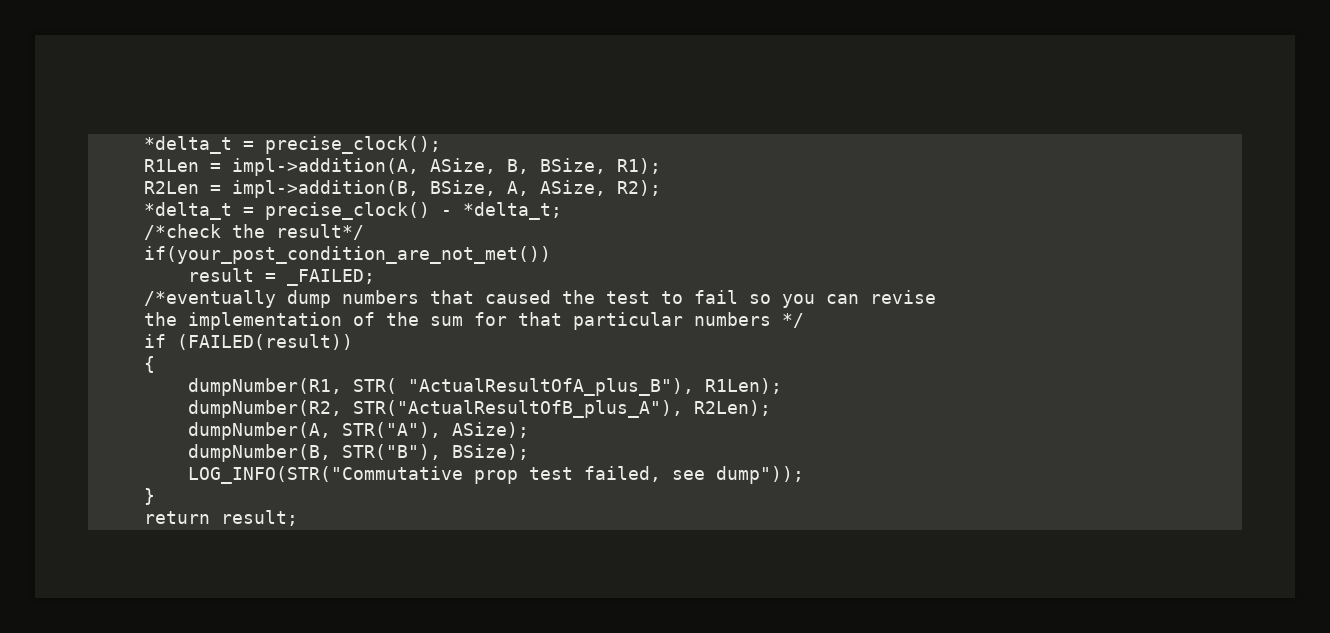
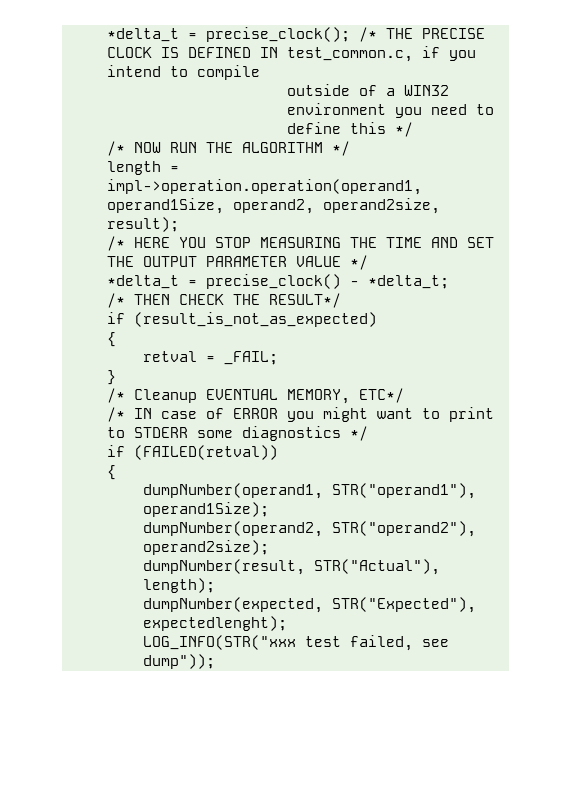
- *delta_t = precise_clock();
- R1Len = impl->addition(A, ASize, B, BSize, R1);
- R2Len = impl->addition(B, BSize, A, ASize, R2);
+ *delta_t = precise_clock(); /* THE PRECISE CLOCK IS DEFINED IN test_common.c, if you intend to compile
+ outside of a WIN32 environment you need to define this */
+ /* NOW RUN THE ALGORITHM */
+ length = impl->operation.operation(operand1, operand1Size, operand2, operand2size, result);
+ /* HERE YOU STOP MEASURING THE TIME AND SET THE OUTPUT PARAMETER VALUE */
- /*check the result*/
- if(your_post_condition_are_not_met())
- result = _FAILED;
- /*eventually dump numbers that caused the test to fail so you can revise
- the implementation of the sum for that particular numbers */
+ /* THEN CHECK THE RESULT*/
+ if (result_is_not_as_expected)
+ {
+ retval = _FAIL;
+ }
+ /* Cleanup EVENTUAL MEMORY, ETC*/
+ /* IN case of ERROR you might want to print to STDERR some diagnostics */
- if (FAILED(result))
+ if (FAILED(retval))
  {
- dumpNumber(R1, STR( "ActualResultOfA_plus_B"), R1Len);
- dumpNumber(R2, STR("ActualResultOfB_plus_A"), R2Len);
- dumpNumber(A, STR("A"), ASize);
- dumpNumber(B, STR("B"), BSize);
- LOG_INFO(STR("Commutative prop test failed, see dump"));
+ dumpNumber(operand1, STR("operand1"), operand1Size);
+ dumpNumber(operand2, STR("operand2"), operand2size);
+ dumpNumber(result, STR("Actual"), length);
+ dumpNumber(expected, STR("Expected"), expectedlenght);
+ LOG_INFO(STR("xxx test failed, see dump"));
- }
- return result;

